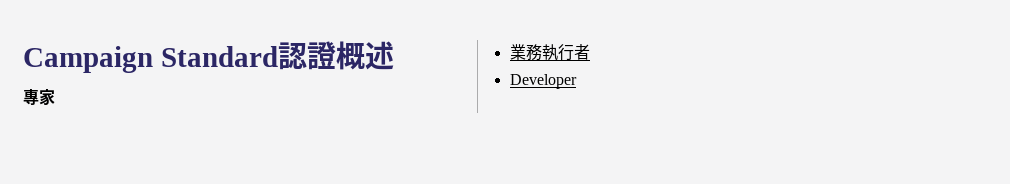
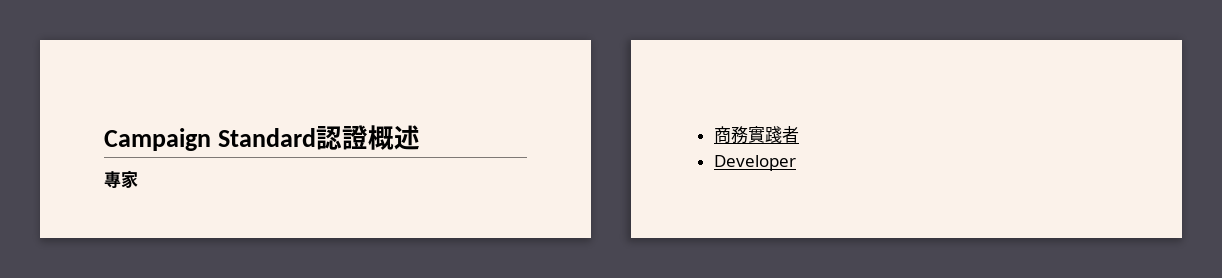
- 業務執行者
+ 商務實踐者

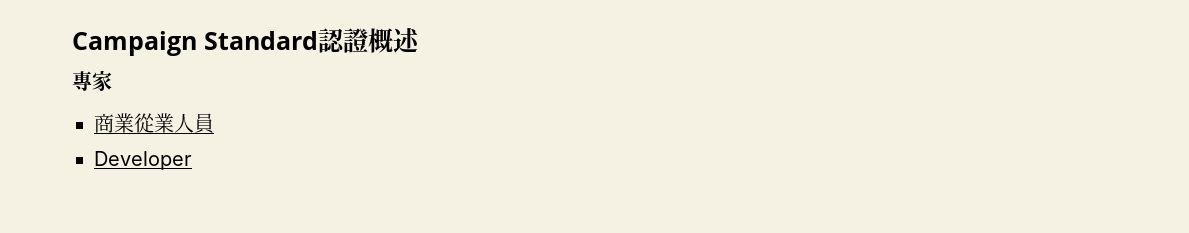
- 商務實踐者
+ 商業從業人員

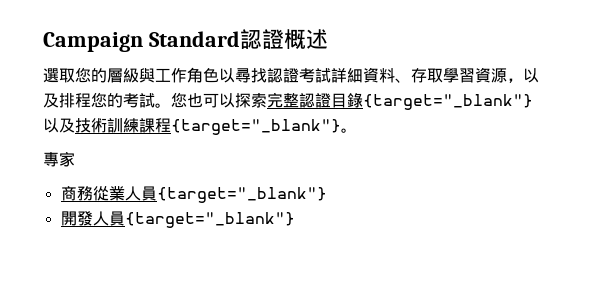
+ 選取您的層級與工作角色以尋找認證考試詳細資料、存取學習資源，以及排程您的考試。您也可以探索完整認證目錄{target="_blank"}以及技術訓練課程{target="_blank"}。
- 商業從業人員
- Developer
+ 商務從業人員{target="_blank"}
+ 開發人員{target="_blank"}

